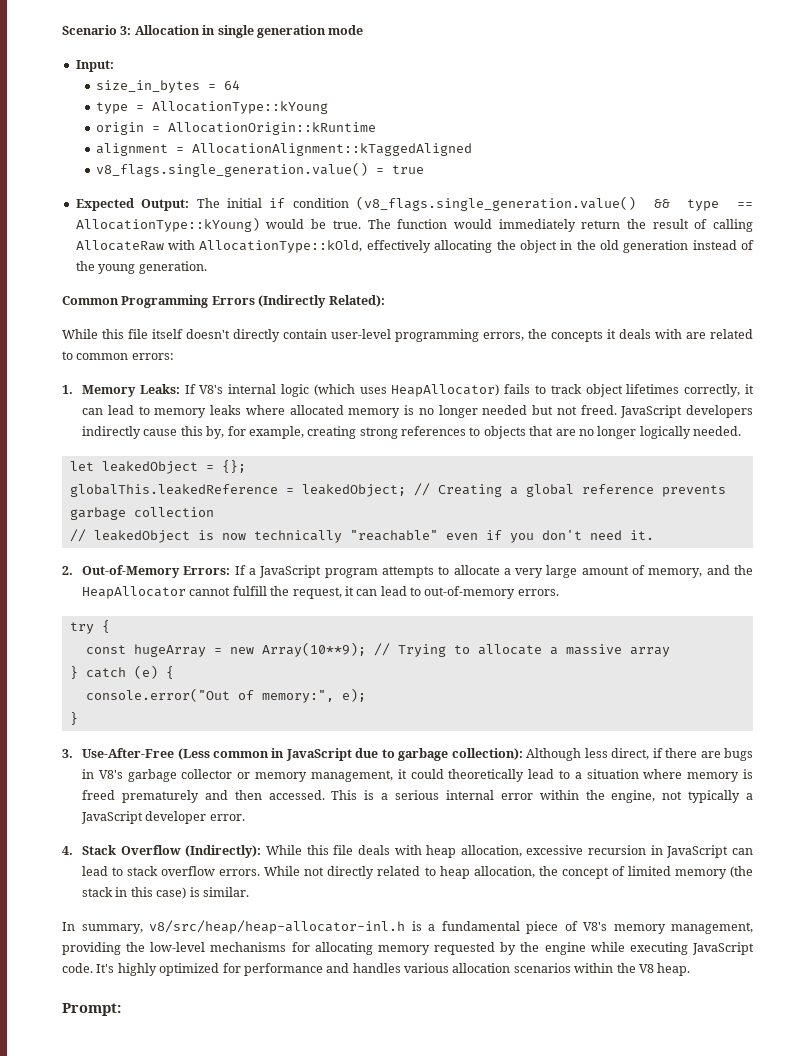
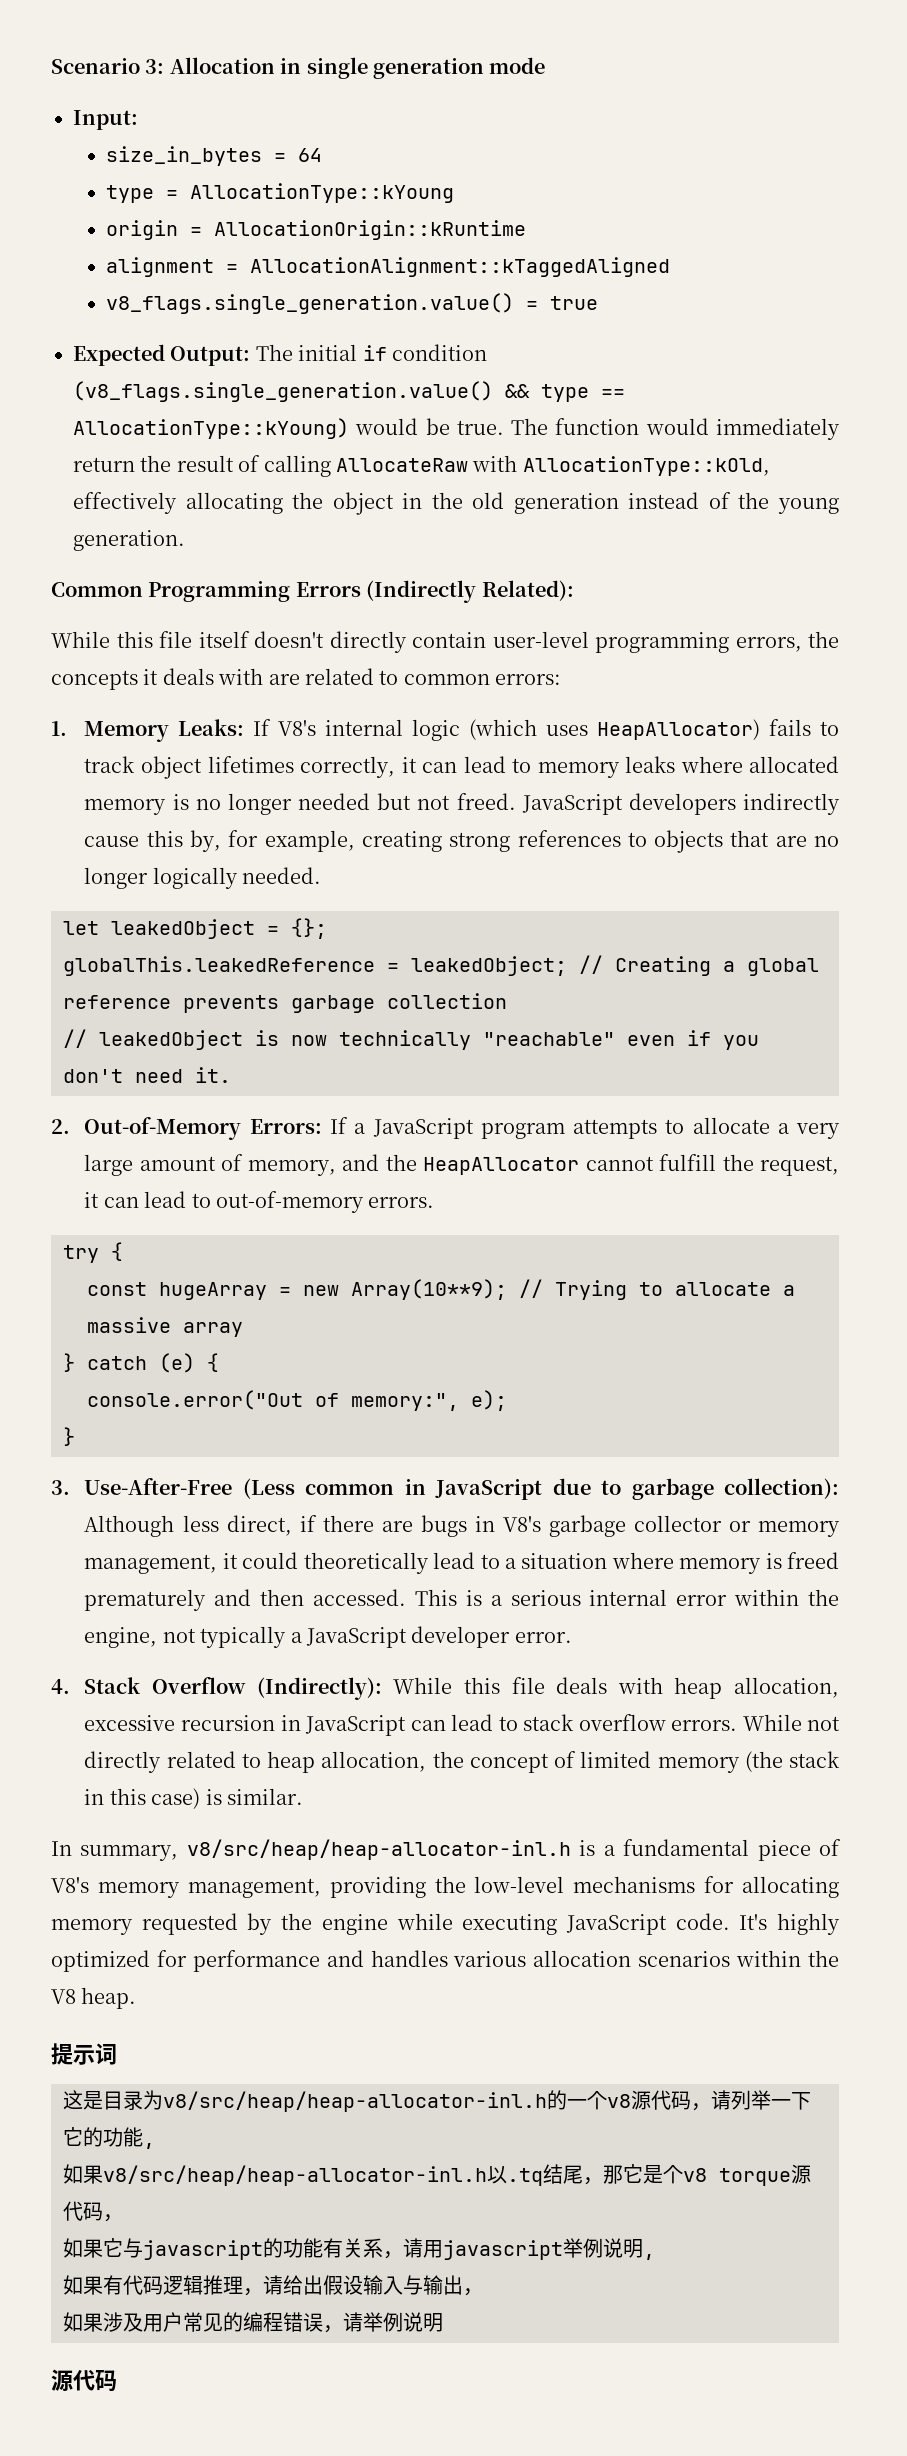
- Prompt:
+ 提示词
+ 这是目录为v8/src/heap/heap-allocator-inl.h的一个v8源代码，请列举一下它的功能,
+ 如果v8/src/heap/heap-allocator-inl.h以.tq结尾，那它是个v8 torque源代码，
+ 如果它与javascript的功能有关系，请用javascript举例说明,
+ 如果有代码逻辑推理，请给出假设输入与输出，
+ 如果涉及用户常见的编程错误，请举例说明
+ 源代码

